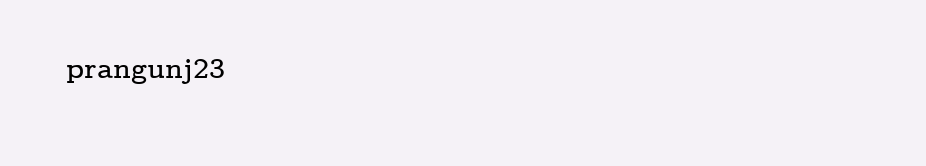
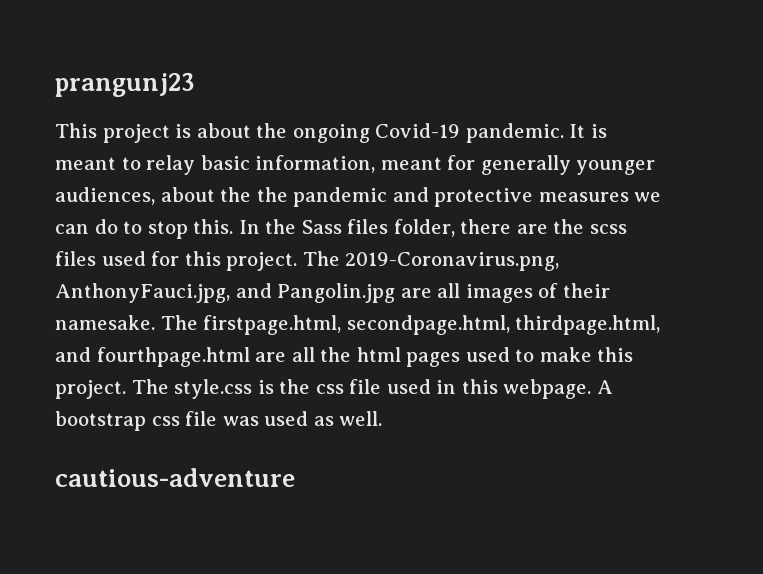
+ This project is about the ongoing Covid-19 pandemic. It is meant to relay basic information, meant for generally younger audiences, about the the pandemic and protective measures we can do to stop this. In the Sass files folder, there are the scss files used for this project. The 2019-Coronavirus.png, AnthonyFauci.jpg, and Pangolin.jpg are all images of their namesake. The firstpage.html, secondpage.html, thirdpage.html, and fourthpage.html are all the html pages used to make this project. The style.css is the css file used in this webpage. A bootstrap css file was used as well.
+ cautious-adventure

